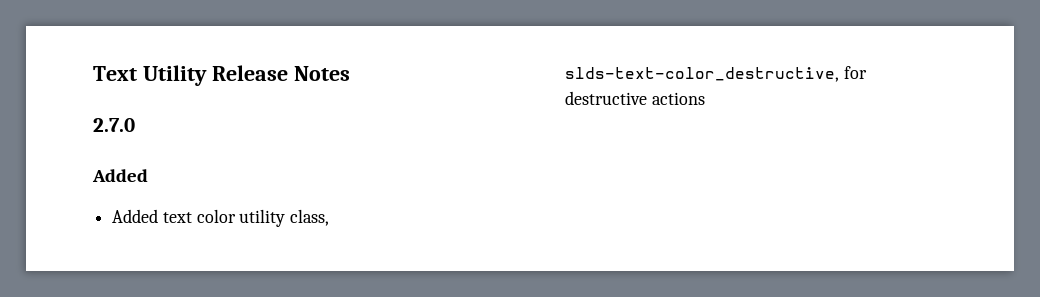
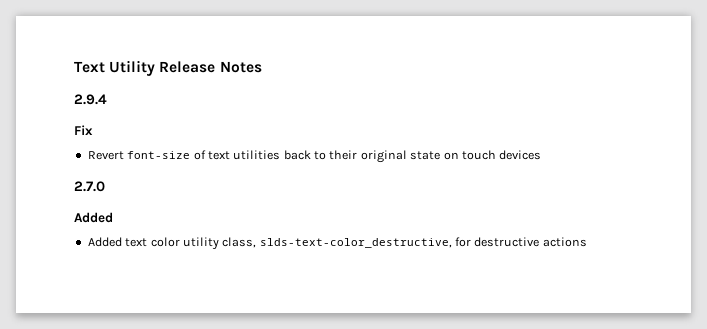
+ 2.9.4
+ Fix
+ Revert font-size of text utilities back to their original state on touch devices

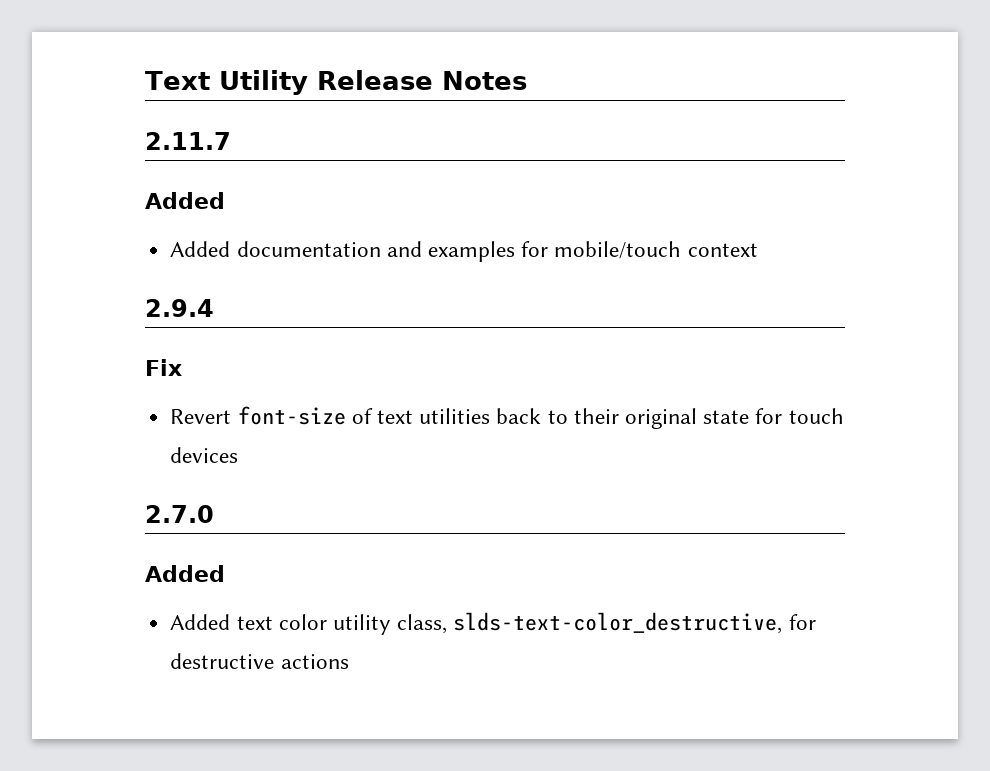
+ 2.11.7
+ Added
+ Added documentation and examples for mobile/touch context
- Revert font-size of text utilities back to their original state on touch devices
+ Revert font-size of text utilities back to their original state for touch devices

